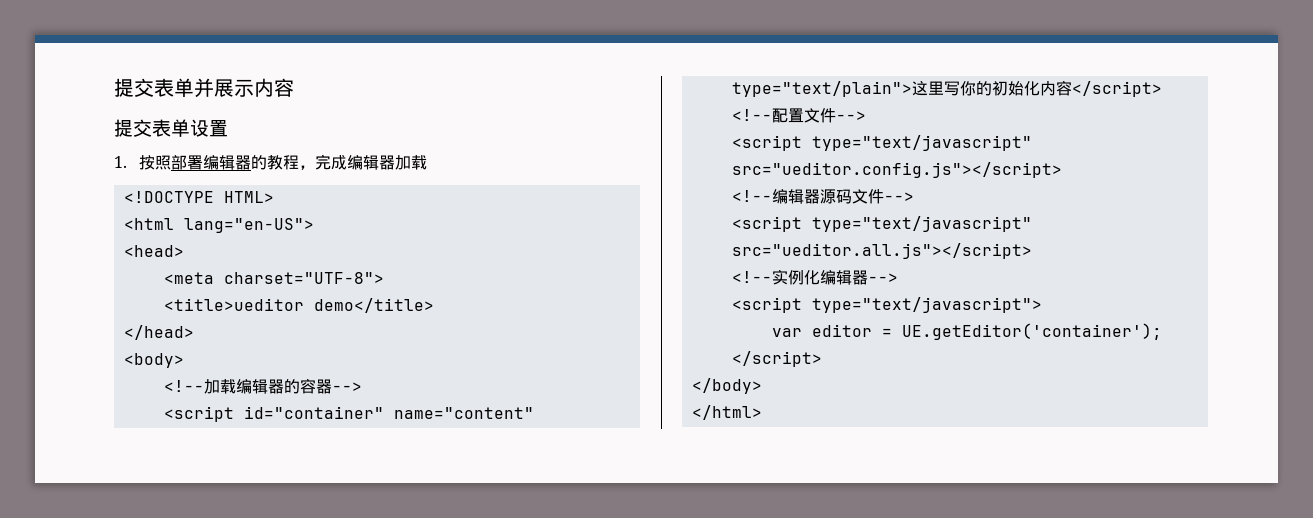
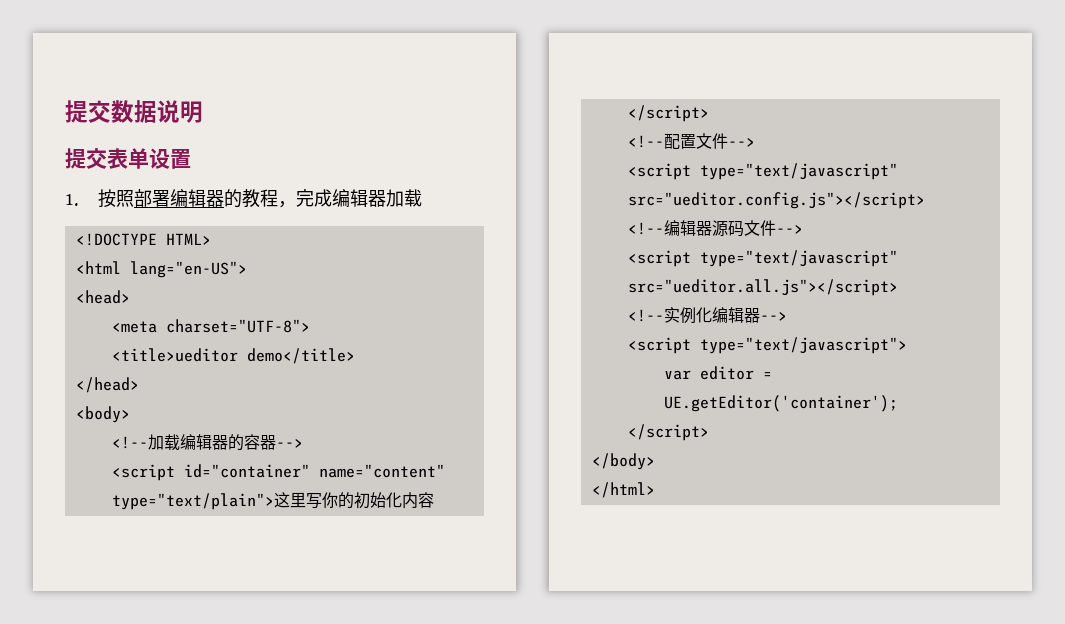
- 提交表单并展示内容
+ 提交数据说明

